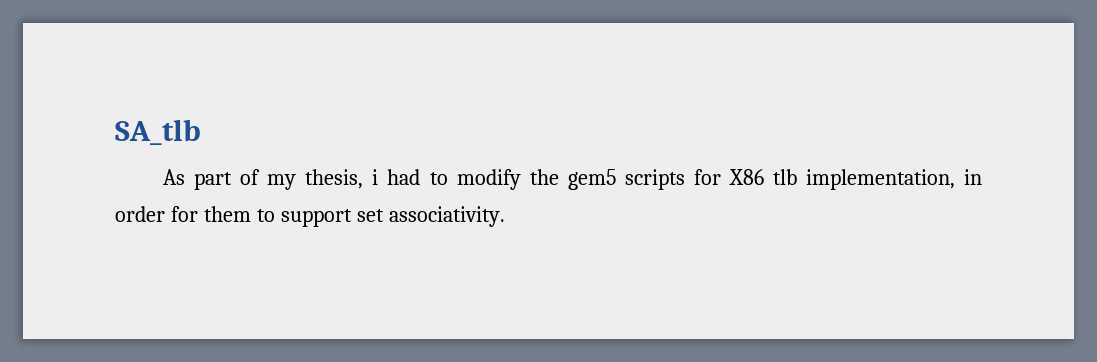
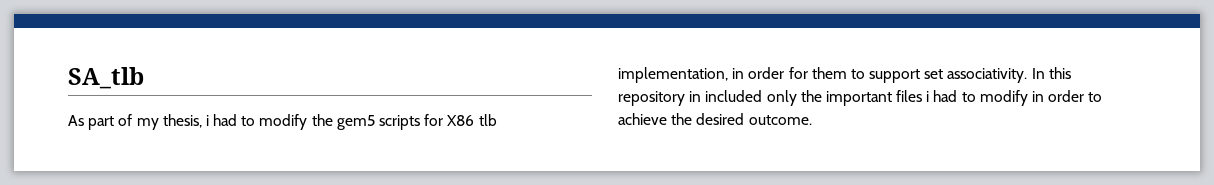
+ In this repository in included only the important files i had to modify in order to achieve the desired outcome.

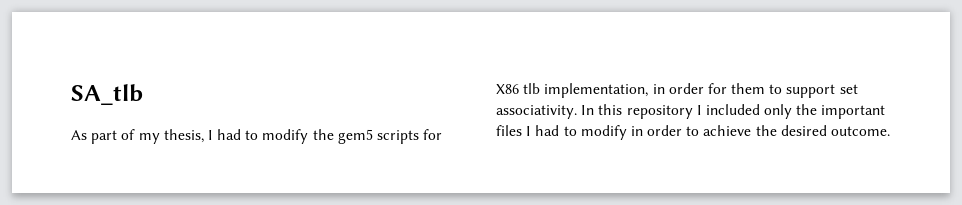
- As part of my thesis, i had to modify the gem5 scripts for X86 tlb implementation, in order for them to support set associativity.
+ As part of my thesis, I had to modify the gem5 scripts for X86 tlb implementation, in order for them to support set associativity.
- In this repository in included only the important files i had to modify in order to achieve the desired outcome.
+ In this repository I included only the important files I had to modify in order to achieve the desired outcome.

